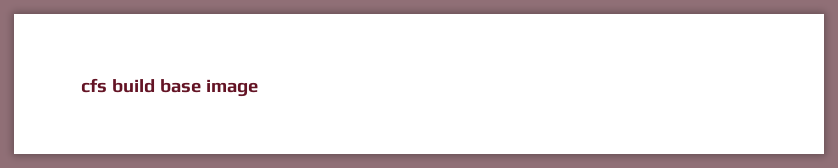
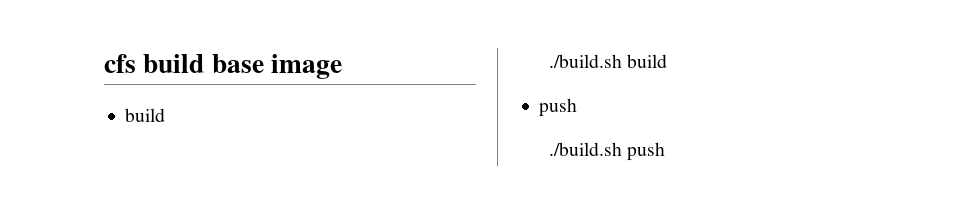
  cfs build base image
+ build
+ ./build.sh build
+ push
+ ./build.sh push

